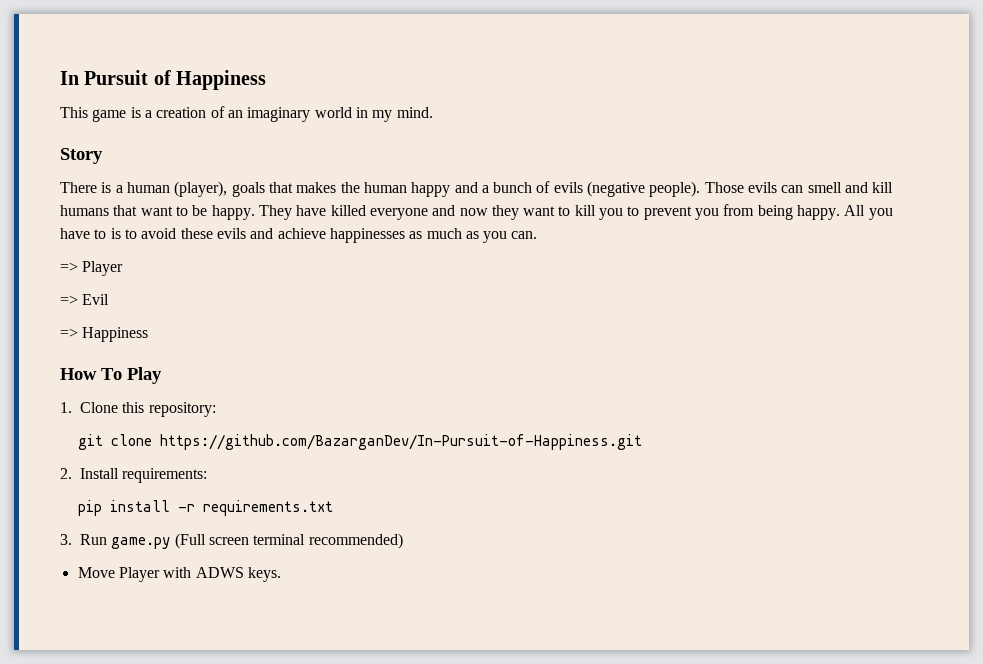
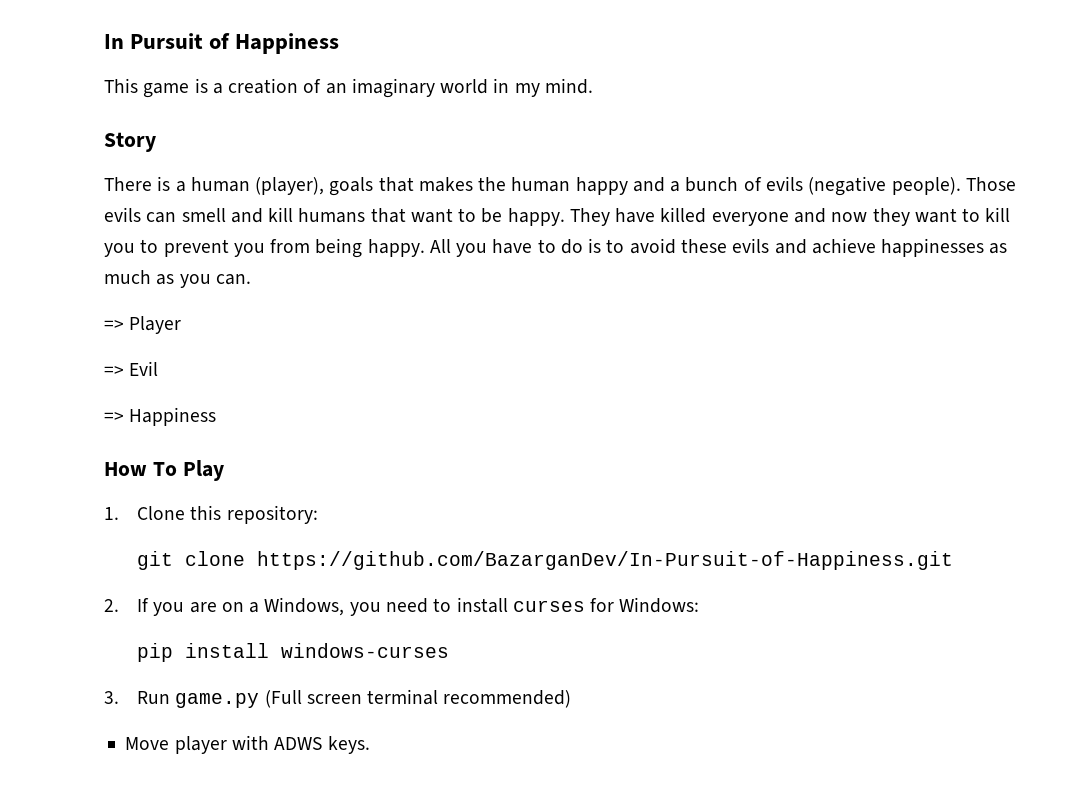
- All you have to is to avoid these evils and achieve happinesses as much as you can.
+ All you have to do is to avoid these evils and achieve happinesses as much as you can.
- 2. Install requirements:
+ 2. If you are on a Windows, you need to install curses for Windows:
- pip install -r requirements.txt
+ pip install windows-curses
- Move Player with ADWS keys.
+ Move player with ADWS keys.

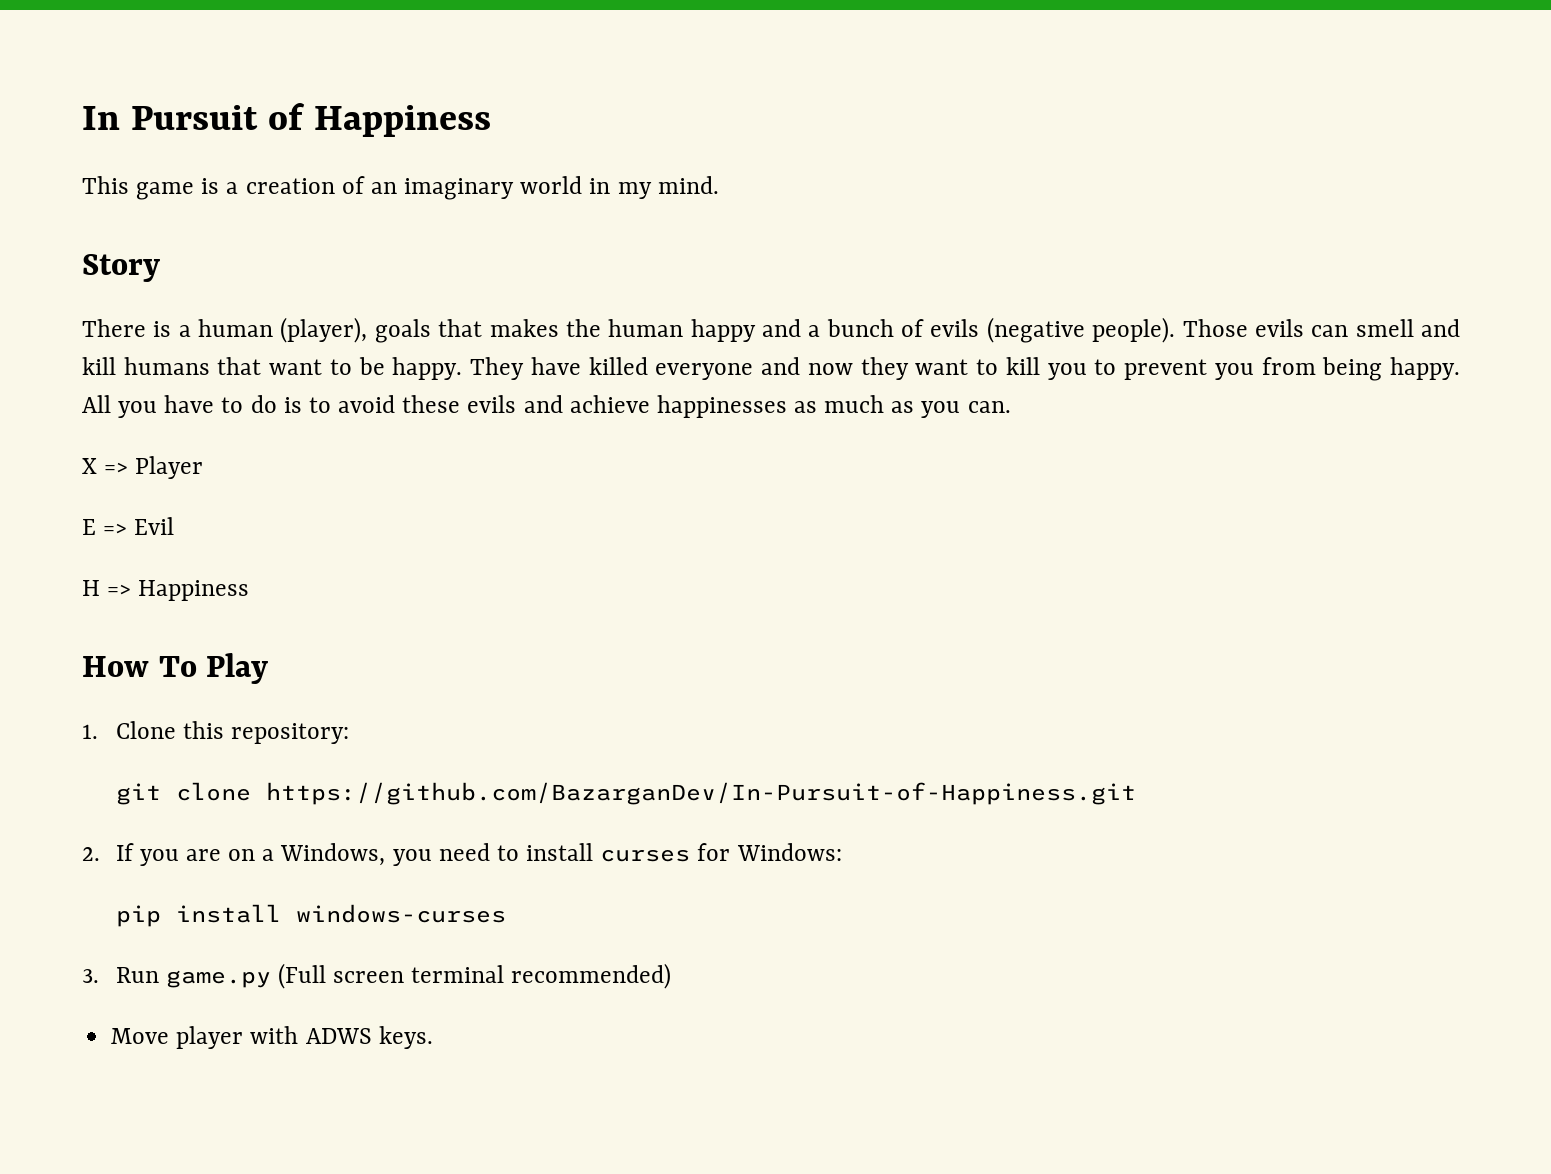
- => Player
+ X => Player
- => Evil
+ E => Evil
- => Happiness
+ H => Happiness

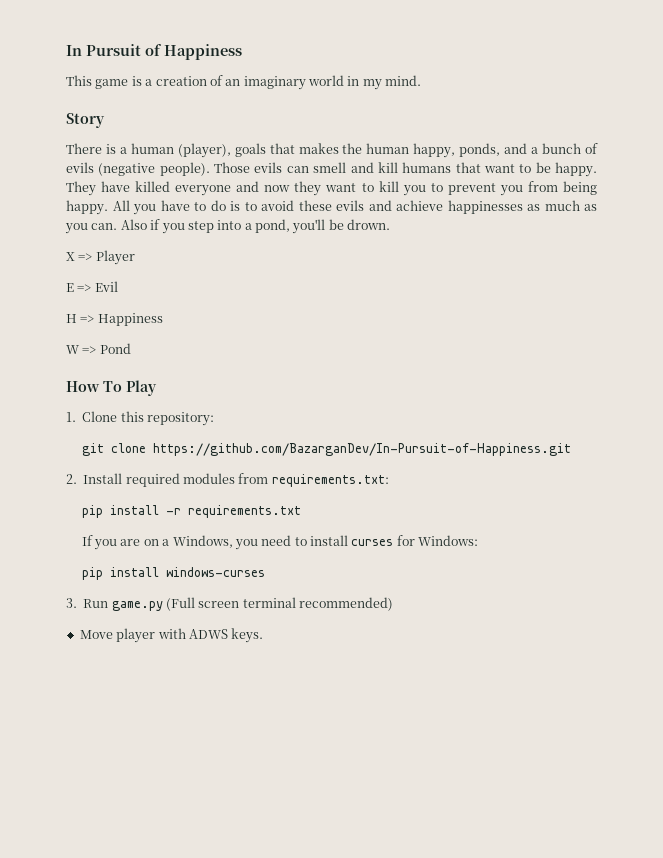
- There is a human (player), goals that makes the human happy and a bunch of evils (negative people).
+ There is a human (player), goals that makes the human happy, ponds, and a bunch of evils (negative people).
+ Also if you step into a pond, you'll be drown.
+ W => Pond
- 2. If you are on a Windows, you need to install curses for Windows:
+ 2. Install required modules from requirements.txt:
+ pip install -r requirements.txt
+ If you are on a Windows, you need to install curses for Windows:

